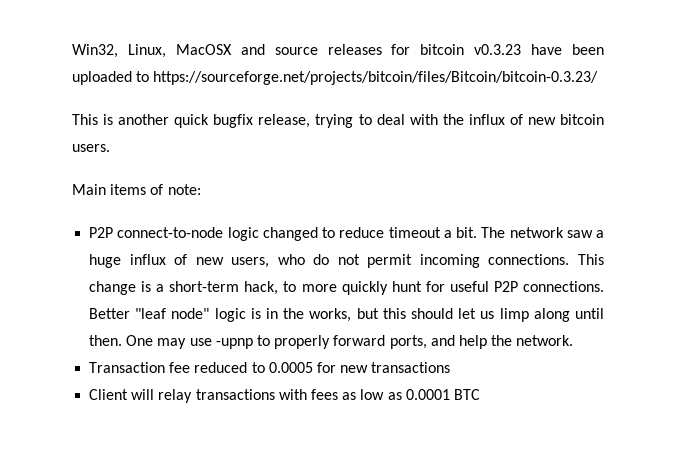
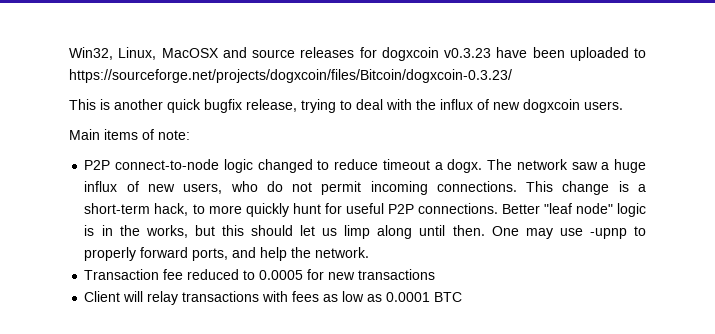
- Win32, Linux, MacOSX and source releases for bitcoin v0.3.23 have been uploaded to https://sourceforge.net/projects/bitcoin/files/Bitcoin/bitcoin-0.3.23/
+ Win32, Linux, MacOSX and source releases for dogxcoin v0.3.23 have been uploaded to https://sourceforge.net/projects/dogxcoin/files/Bitcoin/dogxcoin-0.3.23/
- This is another quick bugfix release, trying to deal with the influx of new bitcoin users.
+ This is another quick bugfix release, trying to deal with the influx of new dogxcoin users.
- P2P connect-to-node logic changed to reduce timeout a bit.
+ P2P connect-to-node logic changed to reduce timeout a dogx.

